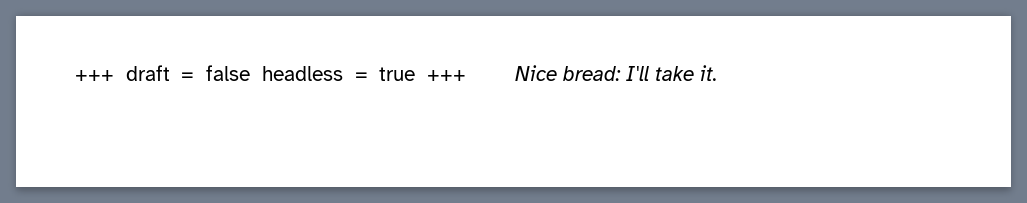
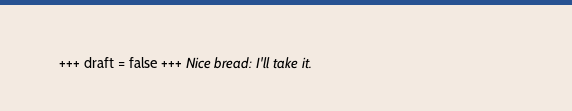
- +++ draft = false headless = true +++ Nice bread: I'll take it.
+ +++ draft = false +++ Nice bread: I'll take it.

